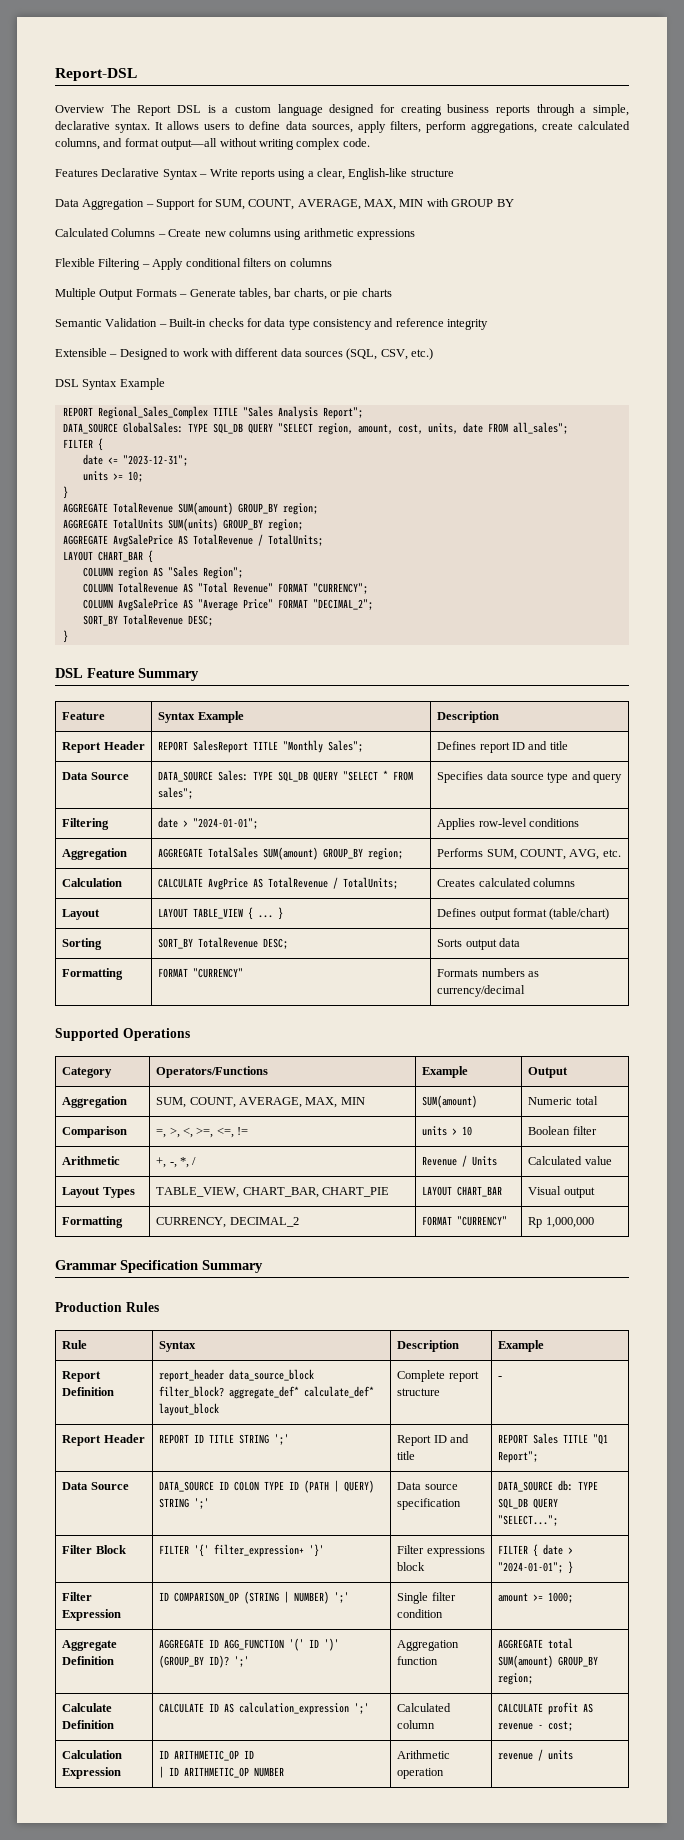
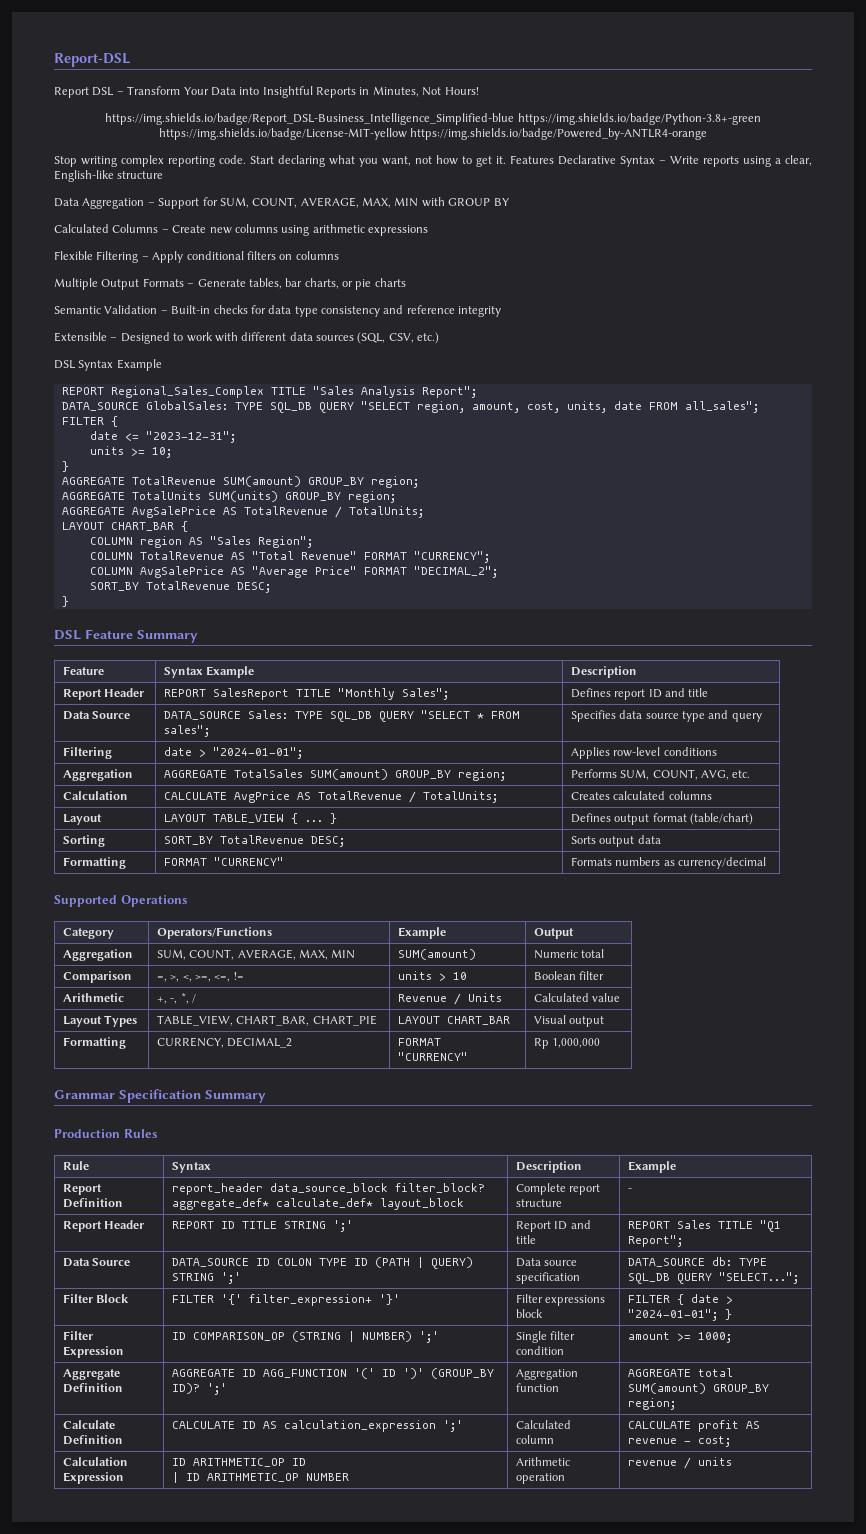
- Overview The Report DSL is a custom language designed for creating business reports through a simple, declarative syntax. It allows users to define data sources, apply filters, perform aggregations, create calculated columns, and format output—all without writing complex code.
- Features Declarative Syntax – Write reports using a clear, English-like structure
+ Report DSL – Transform Your Data into Insightful Reports in Minutes, Not Hours!
+ https://img.shields.io/badge/Report_DSL-Business_Intelligence_Simplified-blue https://img.shields.io/badge/Python-3.8+-green https://img.shields.io/badge/License-MIT-yellow https://img.shields.io/badge/Powered_by-ANTLR4-orange
+ Stop writing complex reporting code. Start declaring what you want, not how to get it. Features Declarative Syntax – Write reports using a clear, English-like structure

